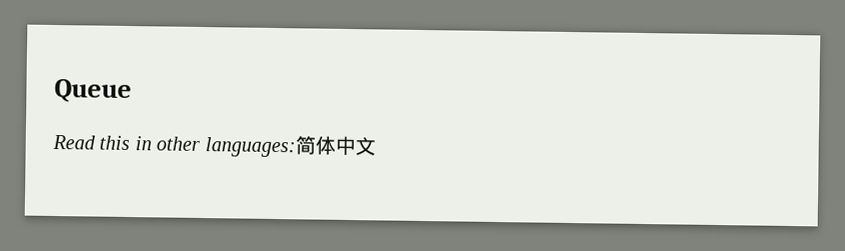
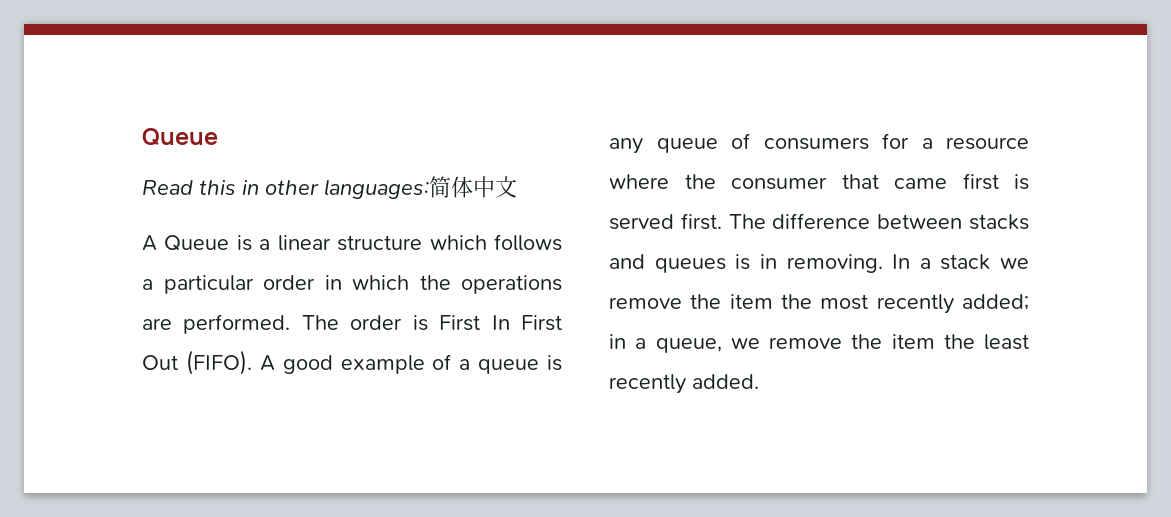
+ A Queue is a linear structure which follows a particular order in which the operations are performed. The order is First In First Out (FIFO). A good example of a queue is any queue of consumers for a resource where the consumer that came first is served first. The difference between stacks and queues is in removing. In a stack we remove the item the most recently added; in a queue, we remove the item the least recently added.

